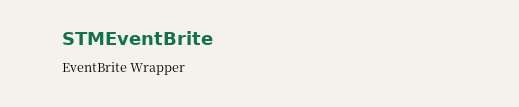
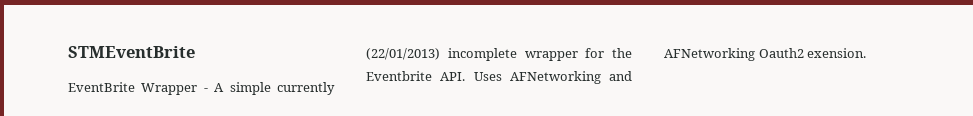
- EventBrite Wrapper
+ EventBrite Wrapper - A simple currently (22/01/2013) incomplete wrapper for the Eventbrite API. Uses AFNetworking and AFNetworking Oauth2 exension.

